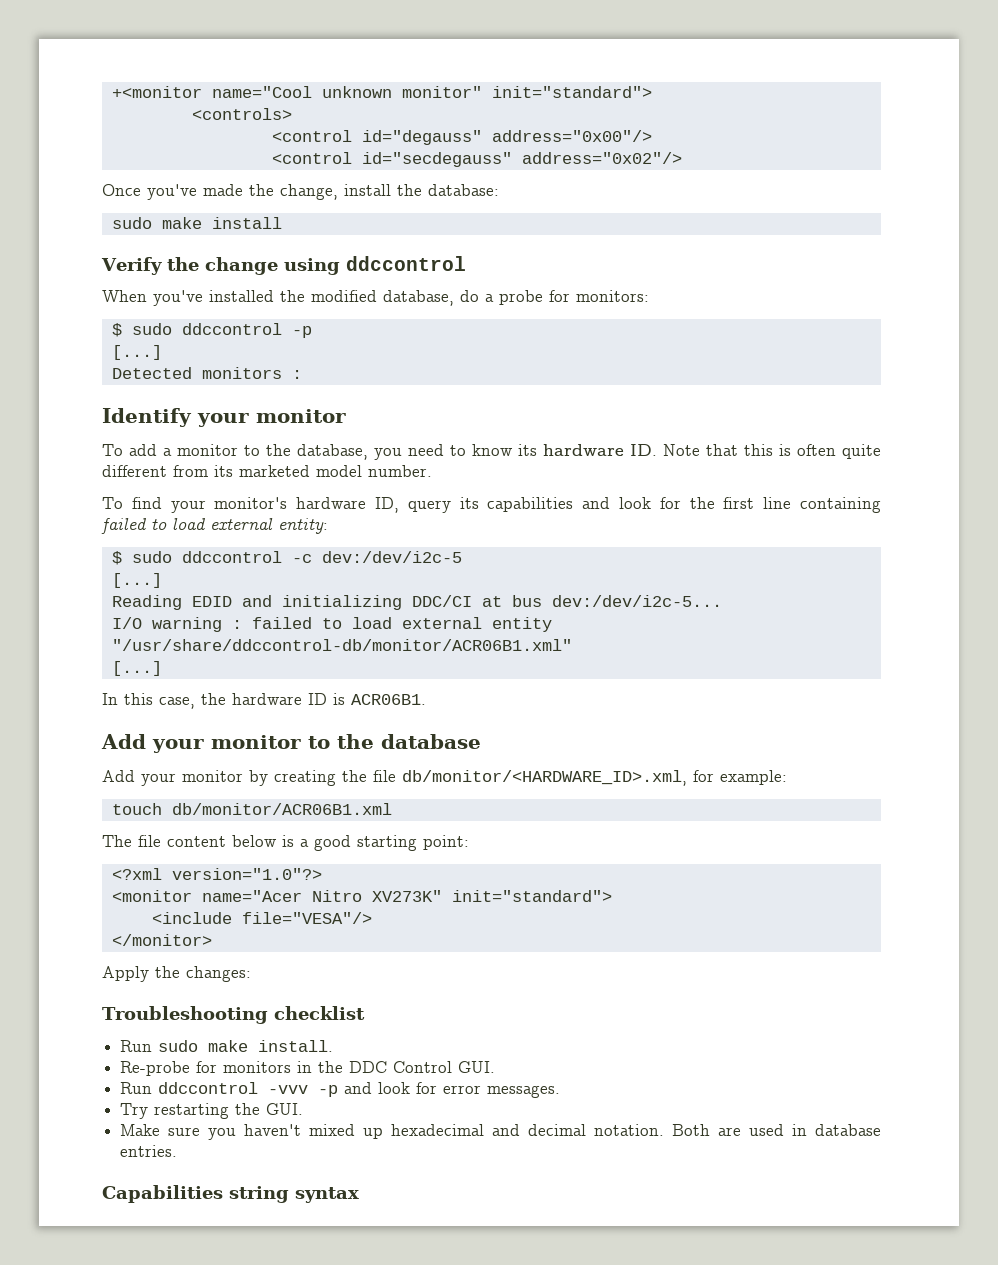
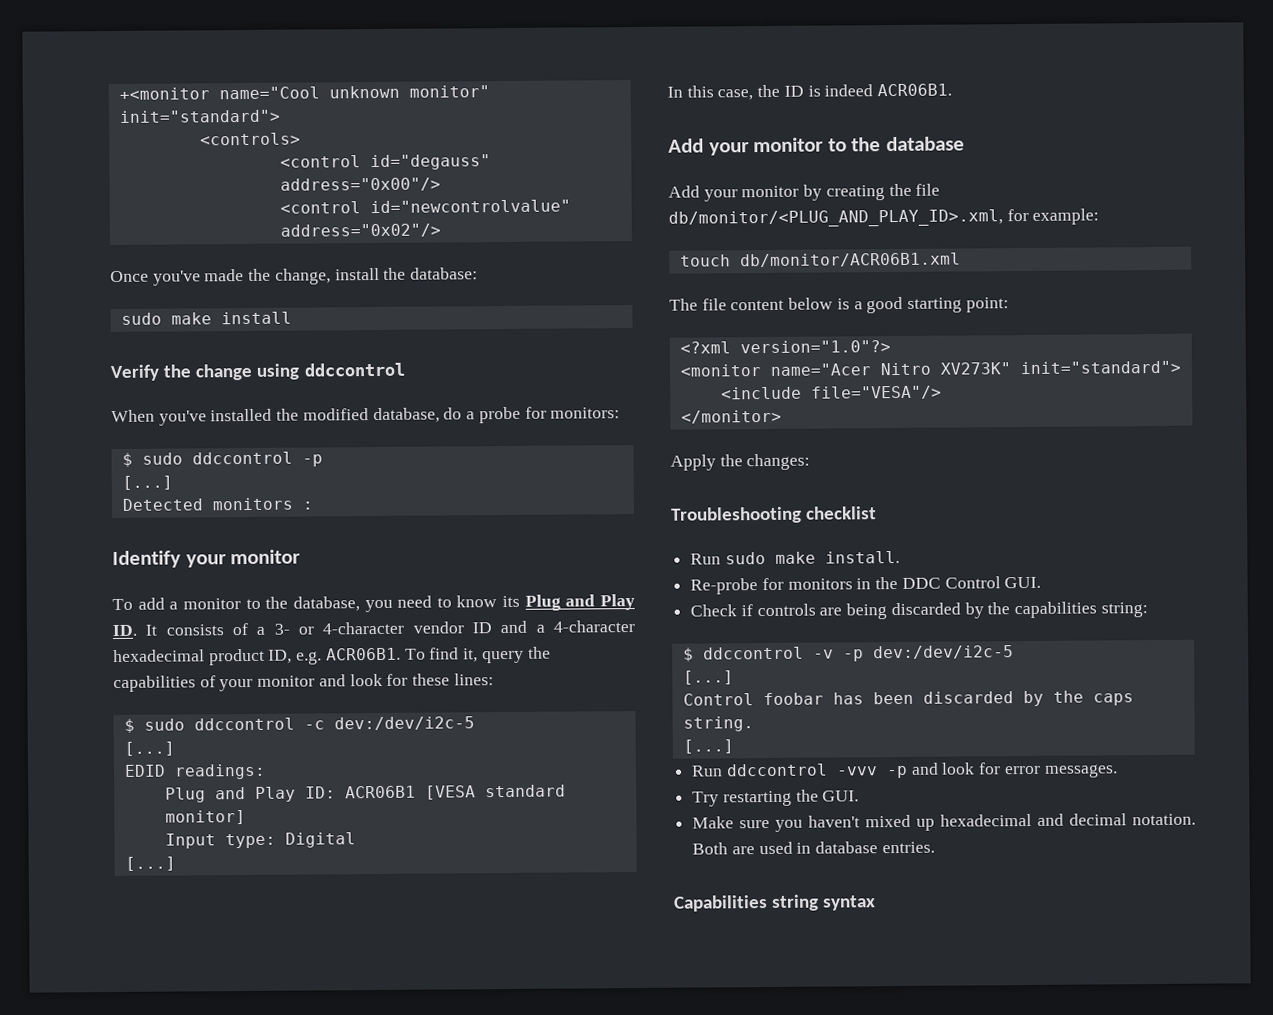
- <control id="secdegauss" address="0x02"/>
+ <control id="newcontrolvalue" address="0x02"/>
- To add a monitor to the database, you need to know its hardware ID. Note that this is often quite different from its marketed model number.
- To find your monitor's hardware ID, query its capabilities and look for the first line containing failed to load external entity:
+ To add a monitor to the database, you need to know its Plug and Play ID. It consists of a 3- or 4-character vendor ID and a 4-character hexadecimal product ID, e.g. ACR06B1. To find it, query the capabilities of your monitor and look for these lines:
- Reading EDID and initializing DDC/CI at bus dev:/dev/i2c-5...
- I/O warning : failed to load external entity "/usr/share/ddccontrol-db/monitor/ACR06B1.xml"
+ EDID readings:
+ Plug and Play ID: ACR06B1 [VESA standard monitor]
+ Input type: Digital
- In this case, the hardware ID is ACR06B1.
+ In this case, the ID is indeed ACR06B1.
- Add your monitor by creating the file db/monitor/<HARDWARE_ID>.xml, for example:
+ Add your monitor by creating the file db/monitor/<PLUG_AND_PLAY_ID>.xml, for example:
+ Check if controls are being discarded by the capabilities string:
+ $ ddccontrol -v -p dev:/dev/i2c-5
+ [...]
+ Control foobar has been discarded by the caps string.
+ [...]

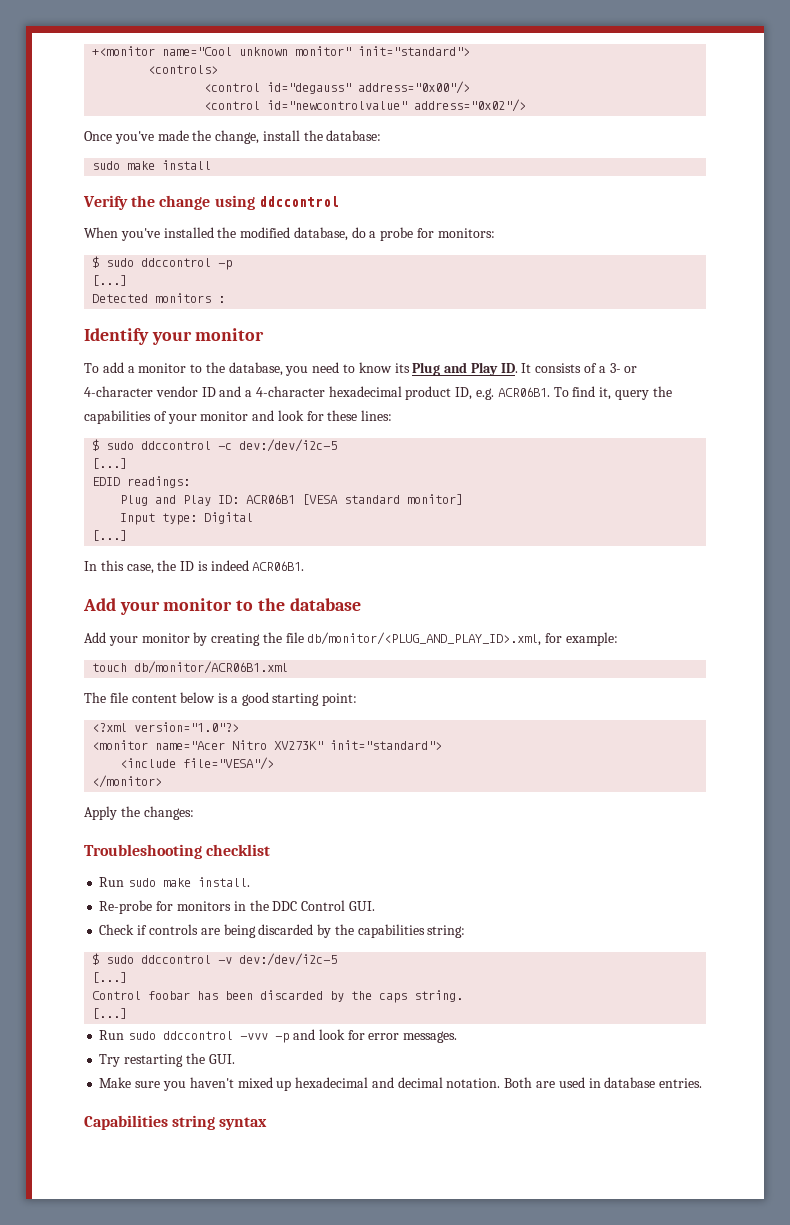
- $ ddccontrol -v -p dev:/dev/i2c-5
+ $ sudo ddccontrol -v dev:/dev/i2c-5
- Run ddccontrol -vvv -p and look for error messages.
+ Run sudo ddccontrol -vvv -p and look for error messages.

